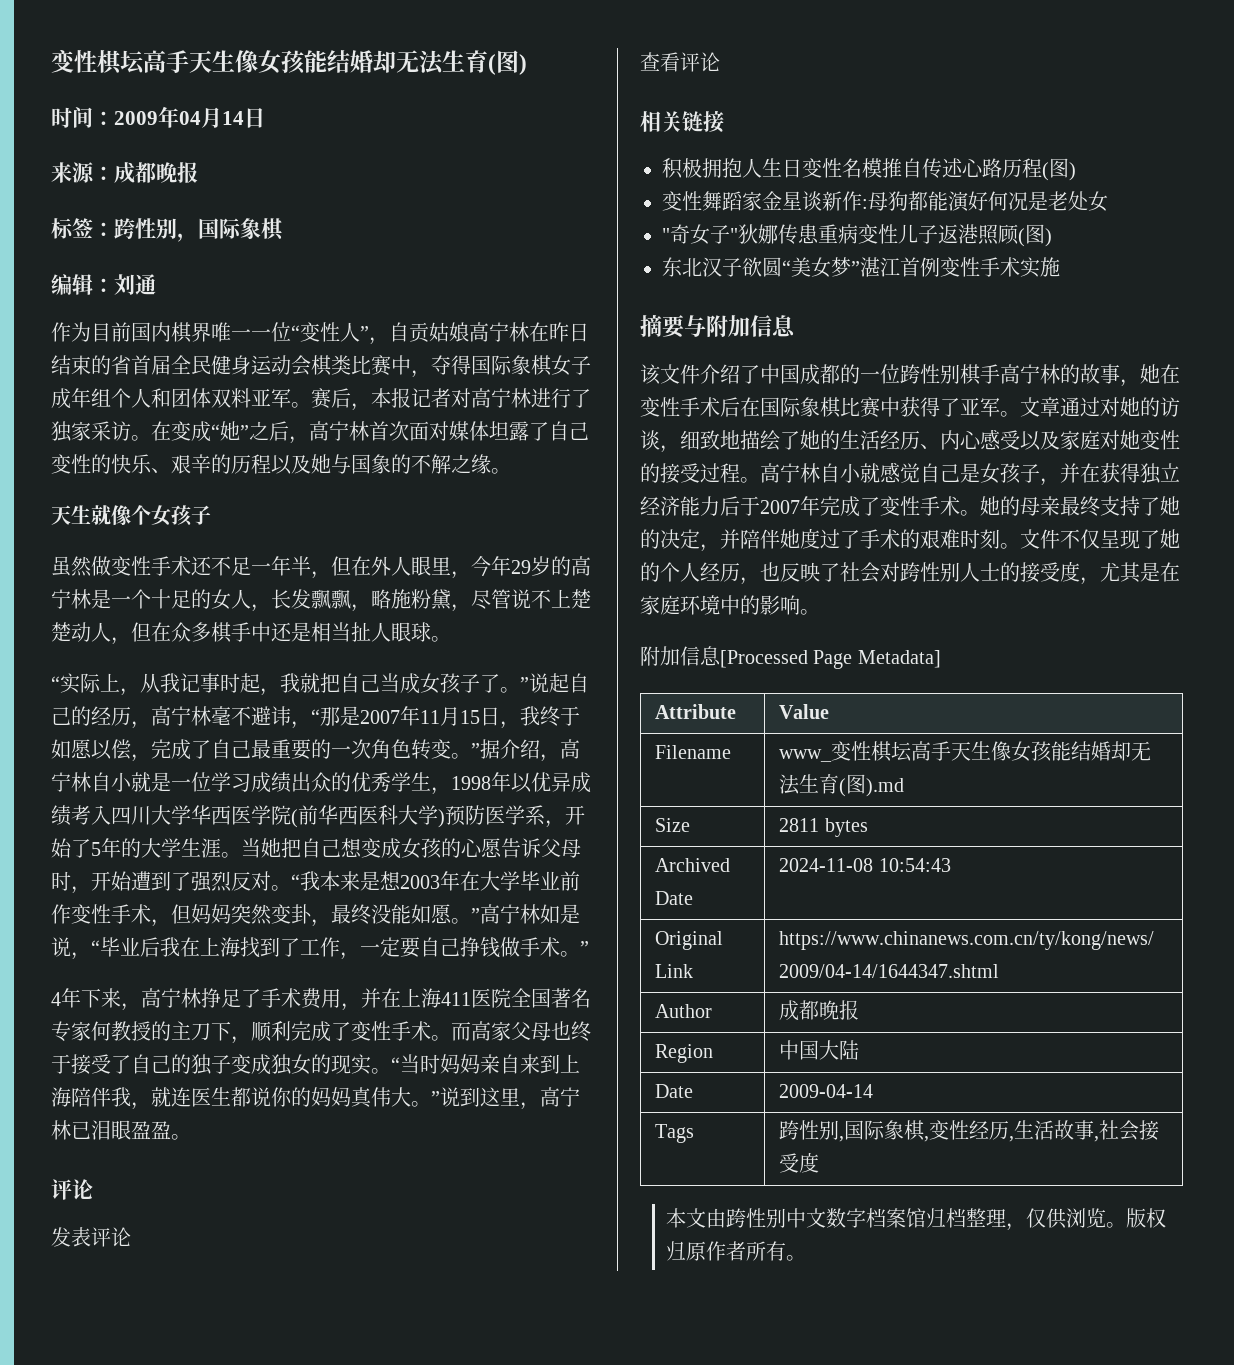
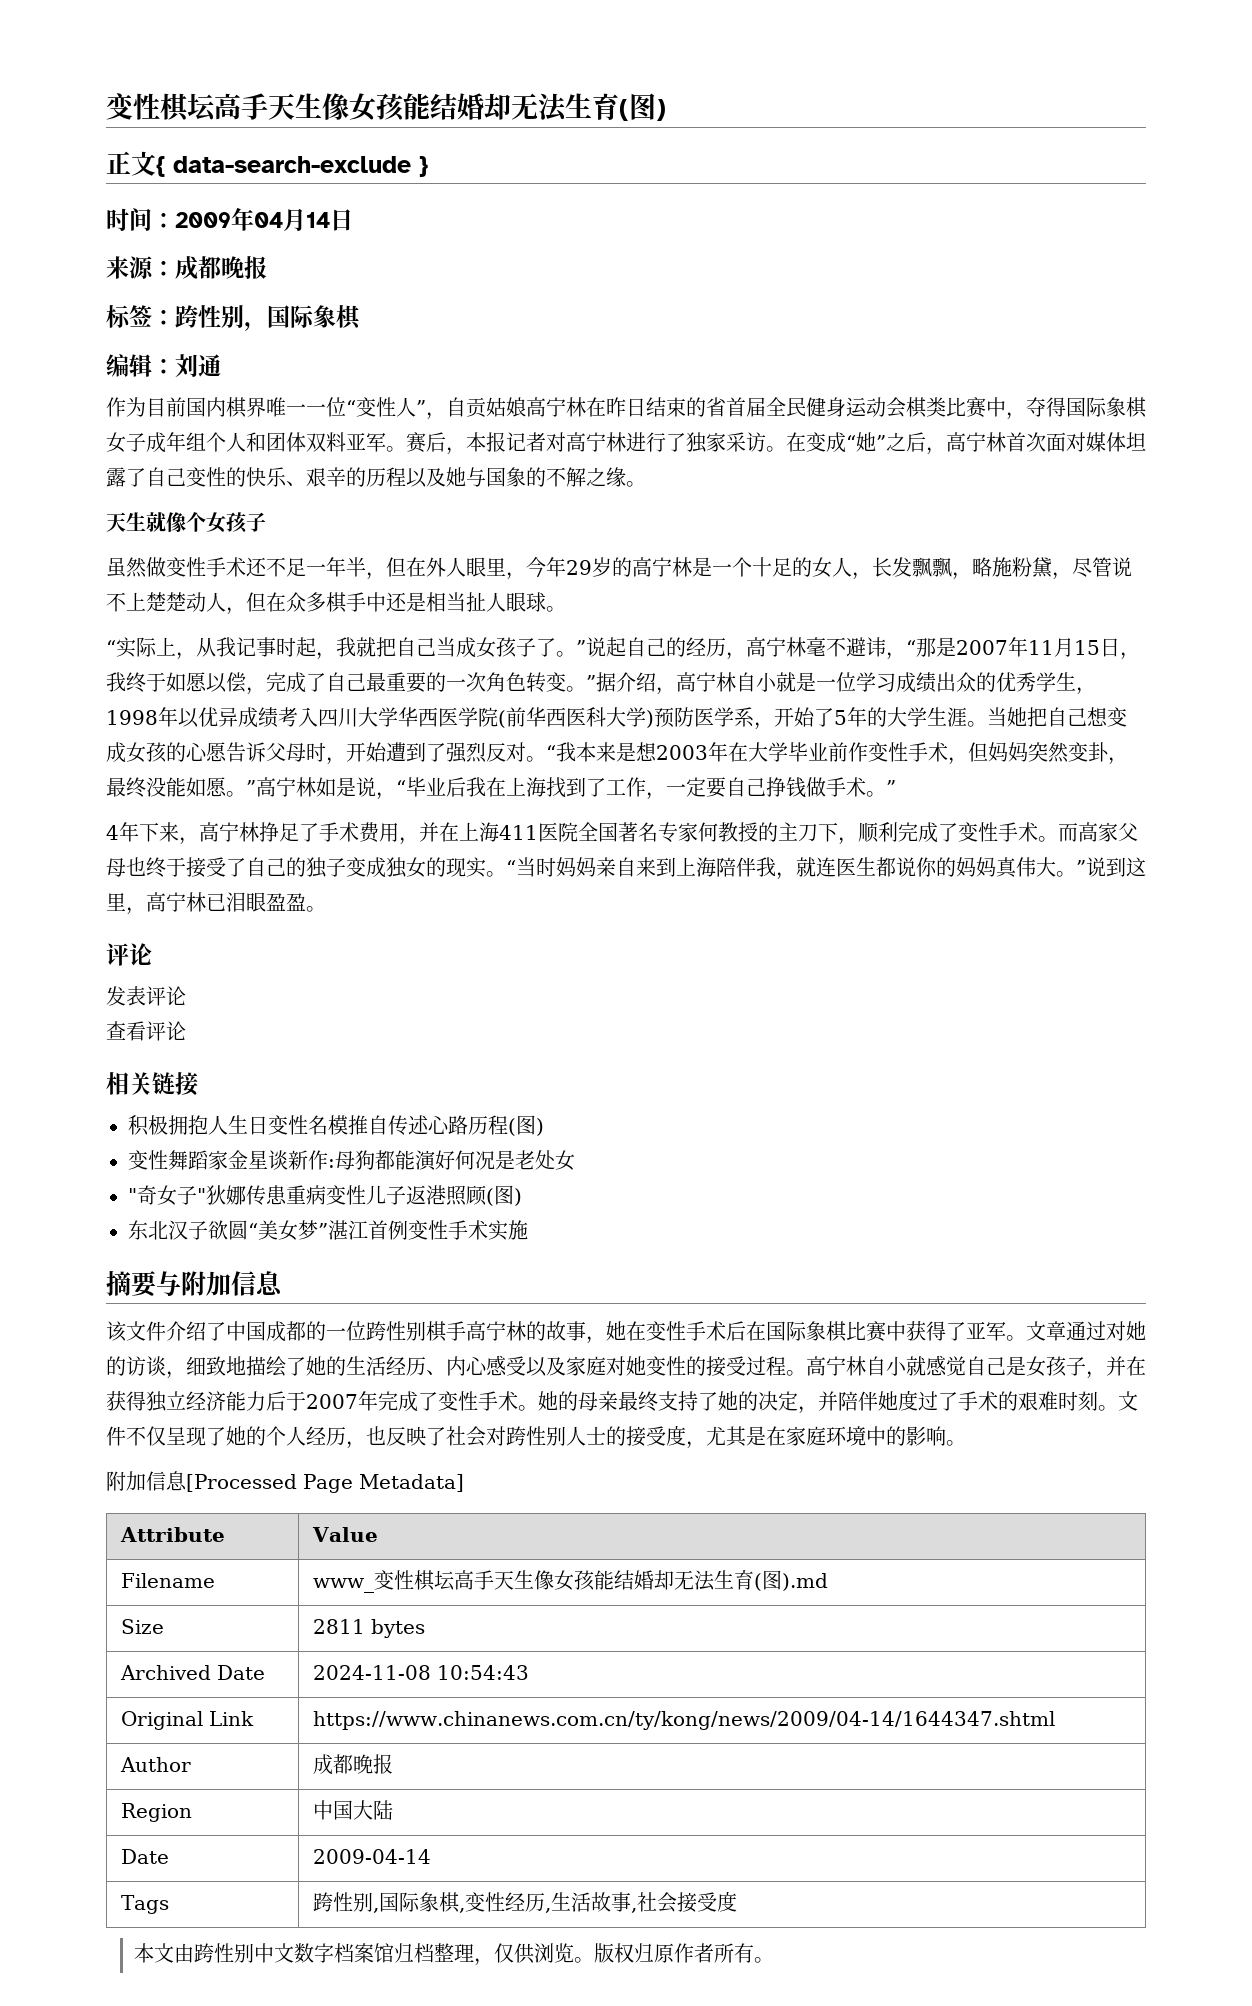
+ 正文{ data-search-exclude }

